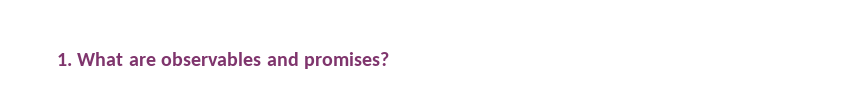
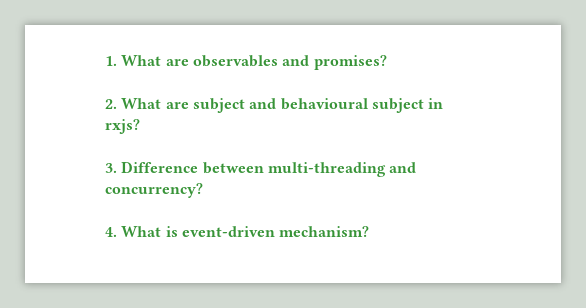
+ 2. What are subject and behavioural subject in rxjs?
+ 3. Difference between multi-threading and concurrency?
+ 4. What is event-driven mechanism?

